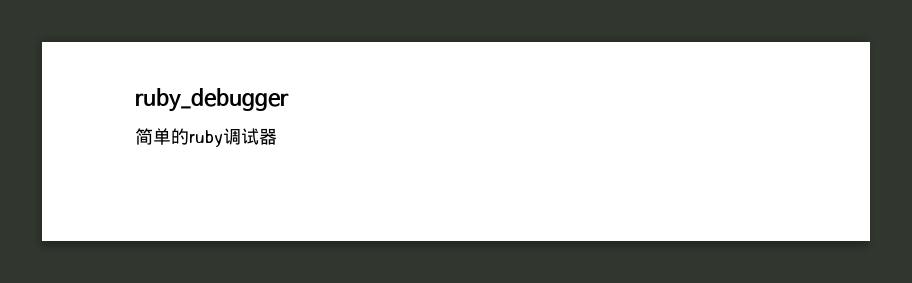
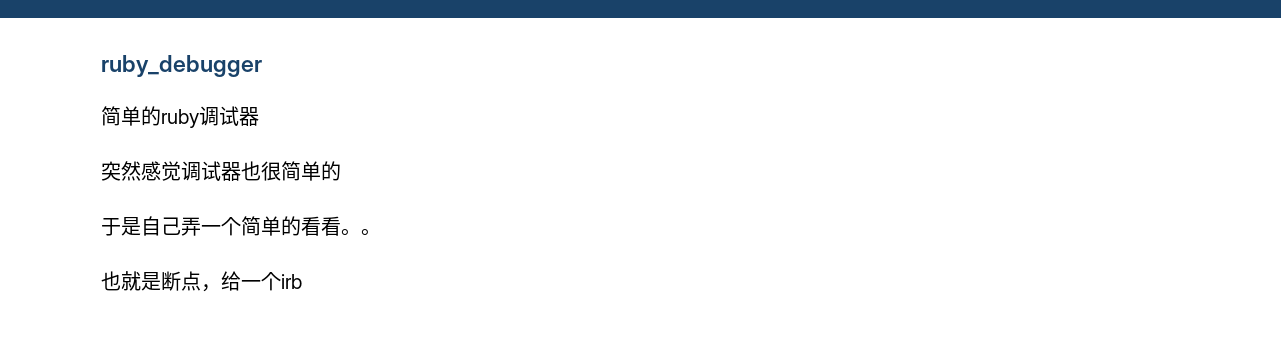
+ 突然感觉调试器也很简单的
+ 于是自己弄一个简单的看看。。
+ 也就是断点，给一个irb

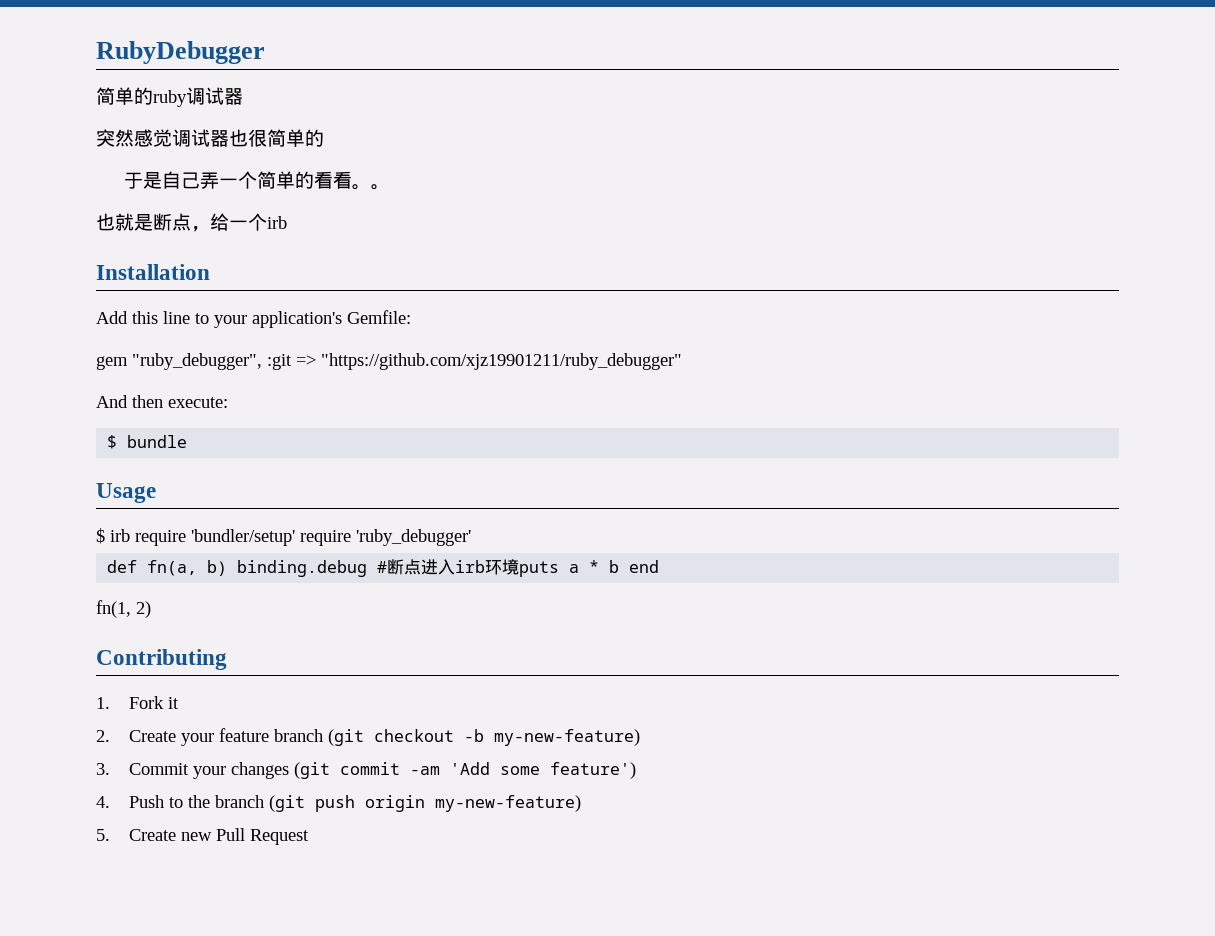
- ruby_debugger
+ RubyDebugger
+ Installation
+ Add this line to your application's Gemfile:
+ gem "ruby_debugger", :git => "https://github.com/xjz19901211/ruby_debugger"
+ And then execute:
+ $ bundle
+ Usage
+ $ irb require 'bundler/setup' require 'ruby_debugger'
+ def fn(a, b) binding.debug #断点进入irb环境puts a * b end
+ fn(1, 2)
+ Contributing
+ 1. Fork it
+ 2. Create your feature branch (git checkout -b my-new-feature)
+ 3. Commit your changes (git commit -am 'Add some feature')
+ 4. Push to the branch (git push origin my-new-feature)
+ 5. Create new Pull Request

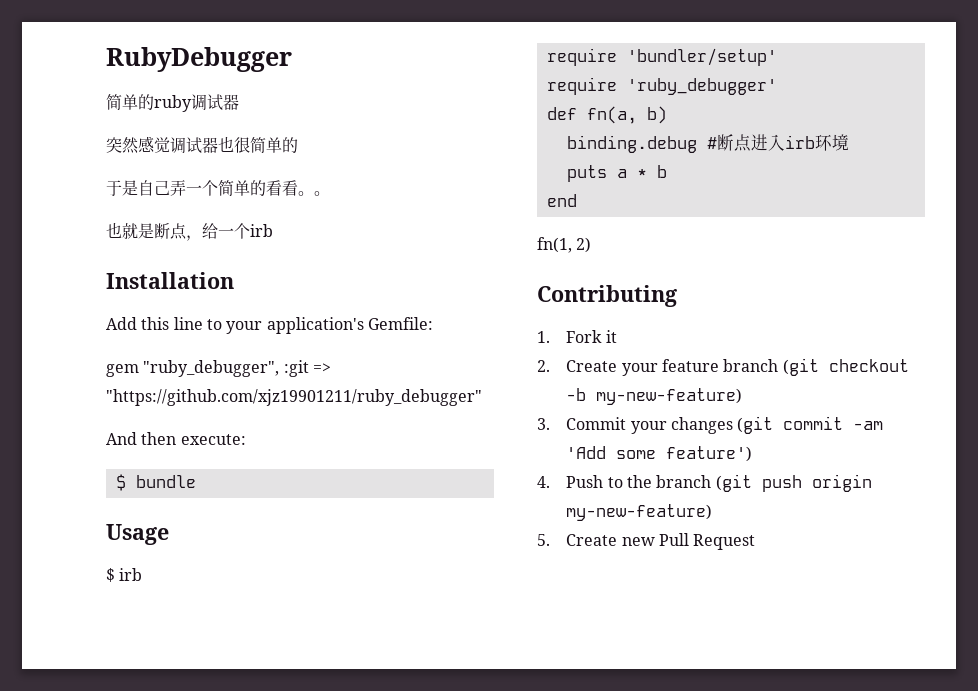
- $ irb require 'bundler/setup' require 'ruby_debugger'
+ $ irb
+ require 'bundler/setup'
+ require 'ruby_debugger'
- def fn(a, b) binding.debug #断点进入irb环境puts a * b end
+ def fn(a, b)
+ binding.debug #断点进入irb环境
+ puts a * b
+ end

